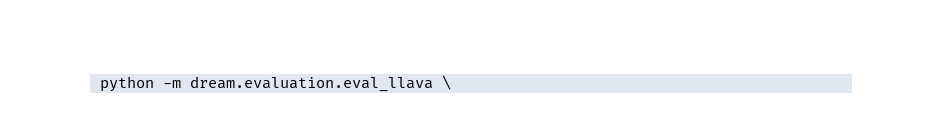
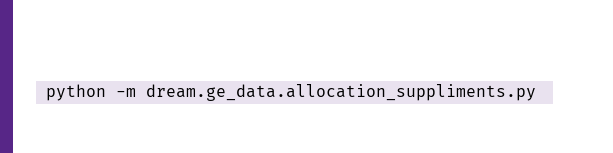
- python -m dream.evaluation.eval_llava \
+ python -m dream.ge_data.allocation_suppliments.py

